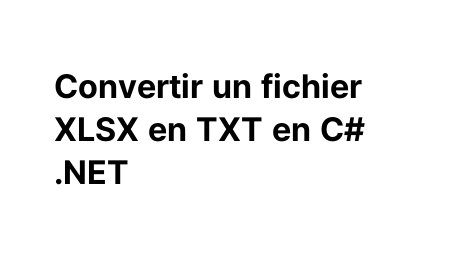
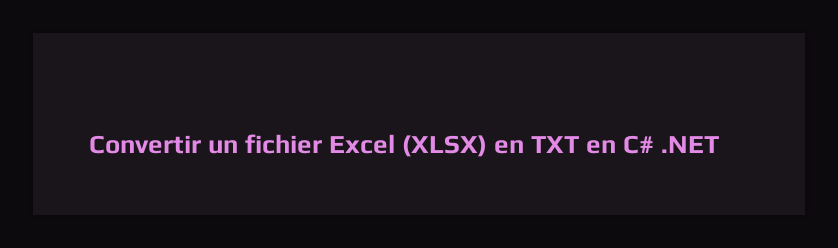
- Convertir un fichier XLSX en TXT en C# .NET
+ Convertir un fichier Excel (XLSX) en TXT en C# .NET

